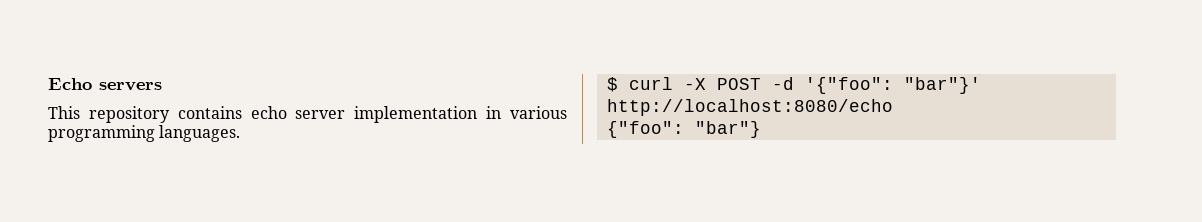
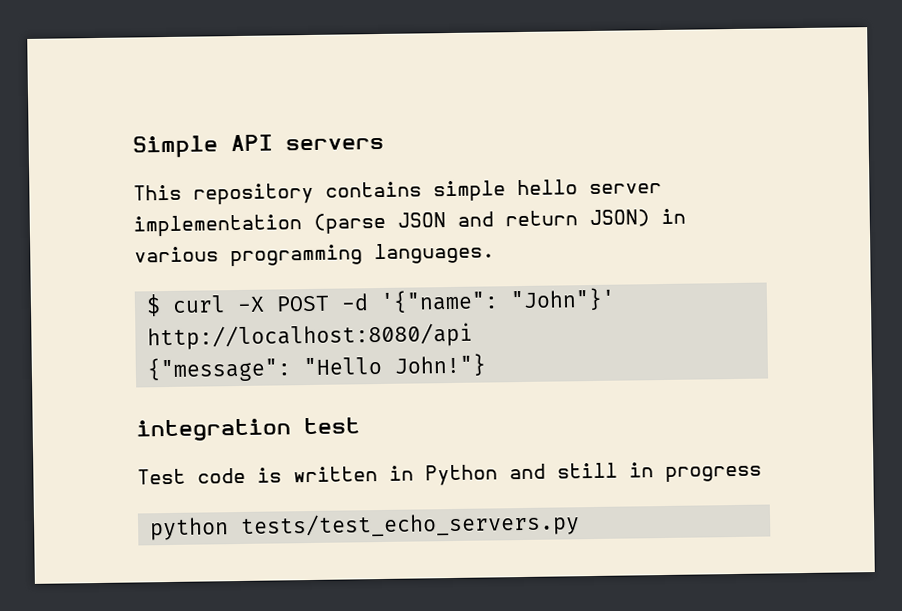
- Echo servers
+ Simple API servers
- This repository contains echo server implementation in various programming languages.
+ This repository contains simple hello server implementation (parse JSON and return JSON) in various programming languages.
- $ curl -X POST -d '{"foo": "bar"}' http://localhost:8080/echo
- {"foo": "bar"}
+ $ curl -X POST -d '{"name": "John"}' http://localhost:8080/api
+ {"message": "Hello John!"}
+ integration test
+ Test code is written in Python and still in progress
+ python tests/test_echo_servers.py

